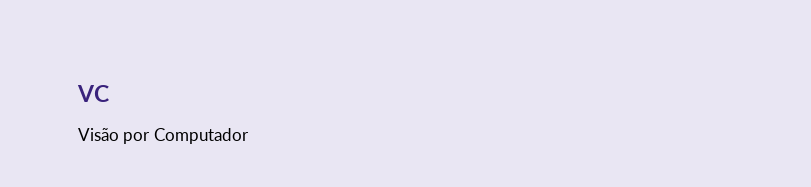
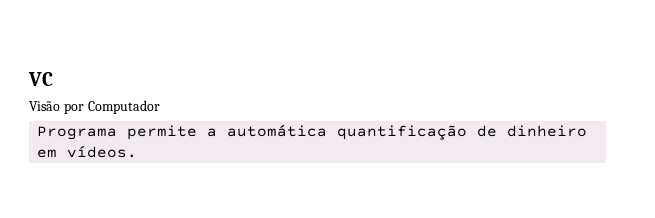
+ Programa permite a automática quantificação de dinheiro em vídeos.

